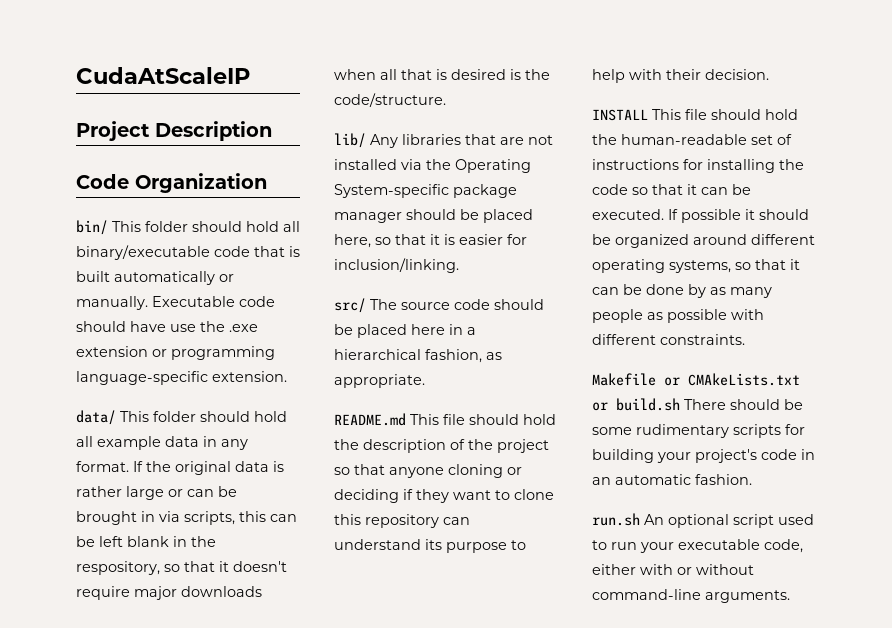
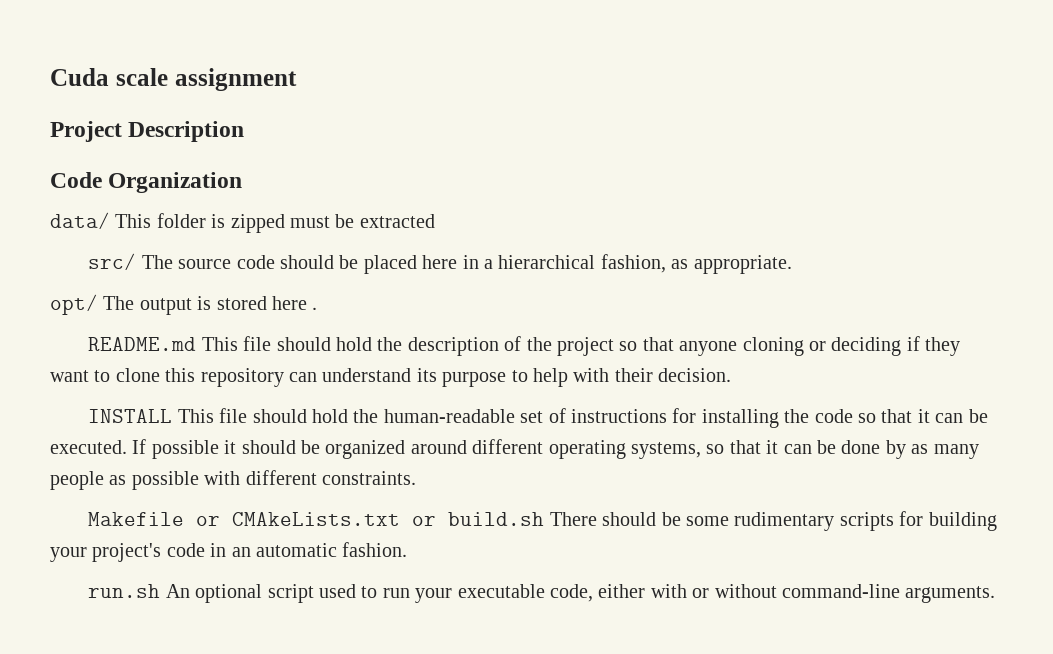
- CudaAtScaleIP
+ Cuda scale assignment
- bin/ This folder should hold all binary/executable code that is built automatically or manually. Executable code should have use the .exe extension or programming language-specific extension.
- data/ This folder should hold all example data in any format. If the original data is rather large or can be brought in via scripts, this can be left blank in the respository, so that it doesn't require major downloads when all that is desired is the code/structure.
- lib/ Any libraries that are not installed via the Operating System-specific package manager should be placed here, so that it is easier for inclusion/linking.
+ data/ This folder is zipped must be extracted
+ opt/ The output is stored here .

